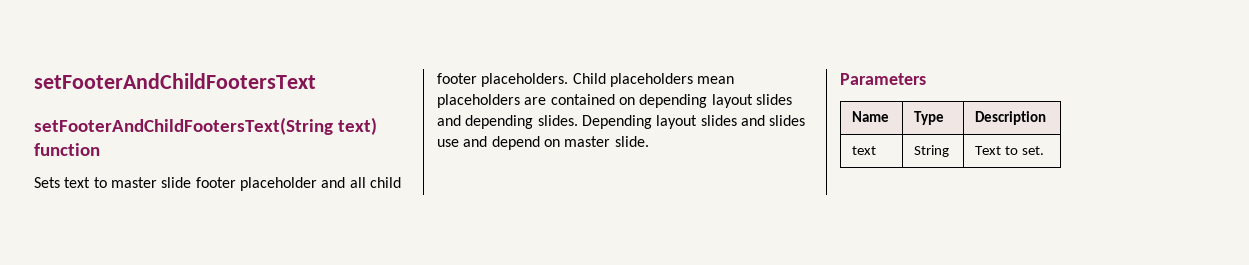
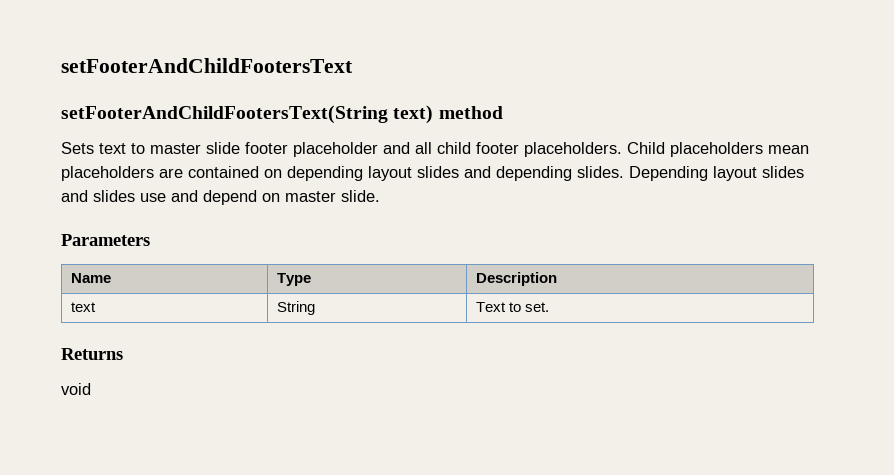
- setFooterAndChildFootersText(String text) function
+ setFooterAndChildFootersText(String text) method
+ Returns
+ void

